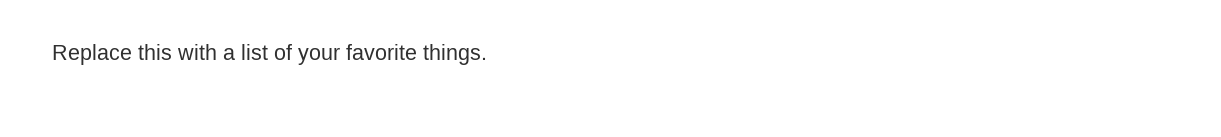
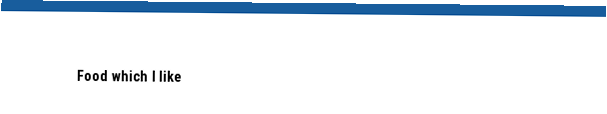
- Replace this with a list of your favorite things.
+ Food which I like

